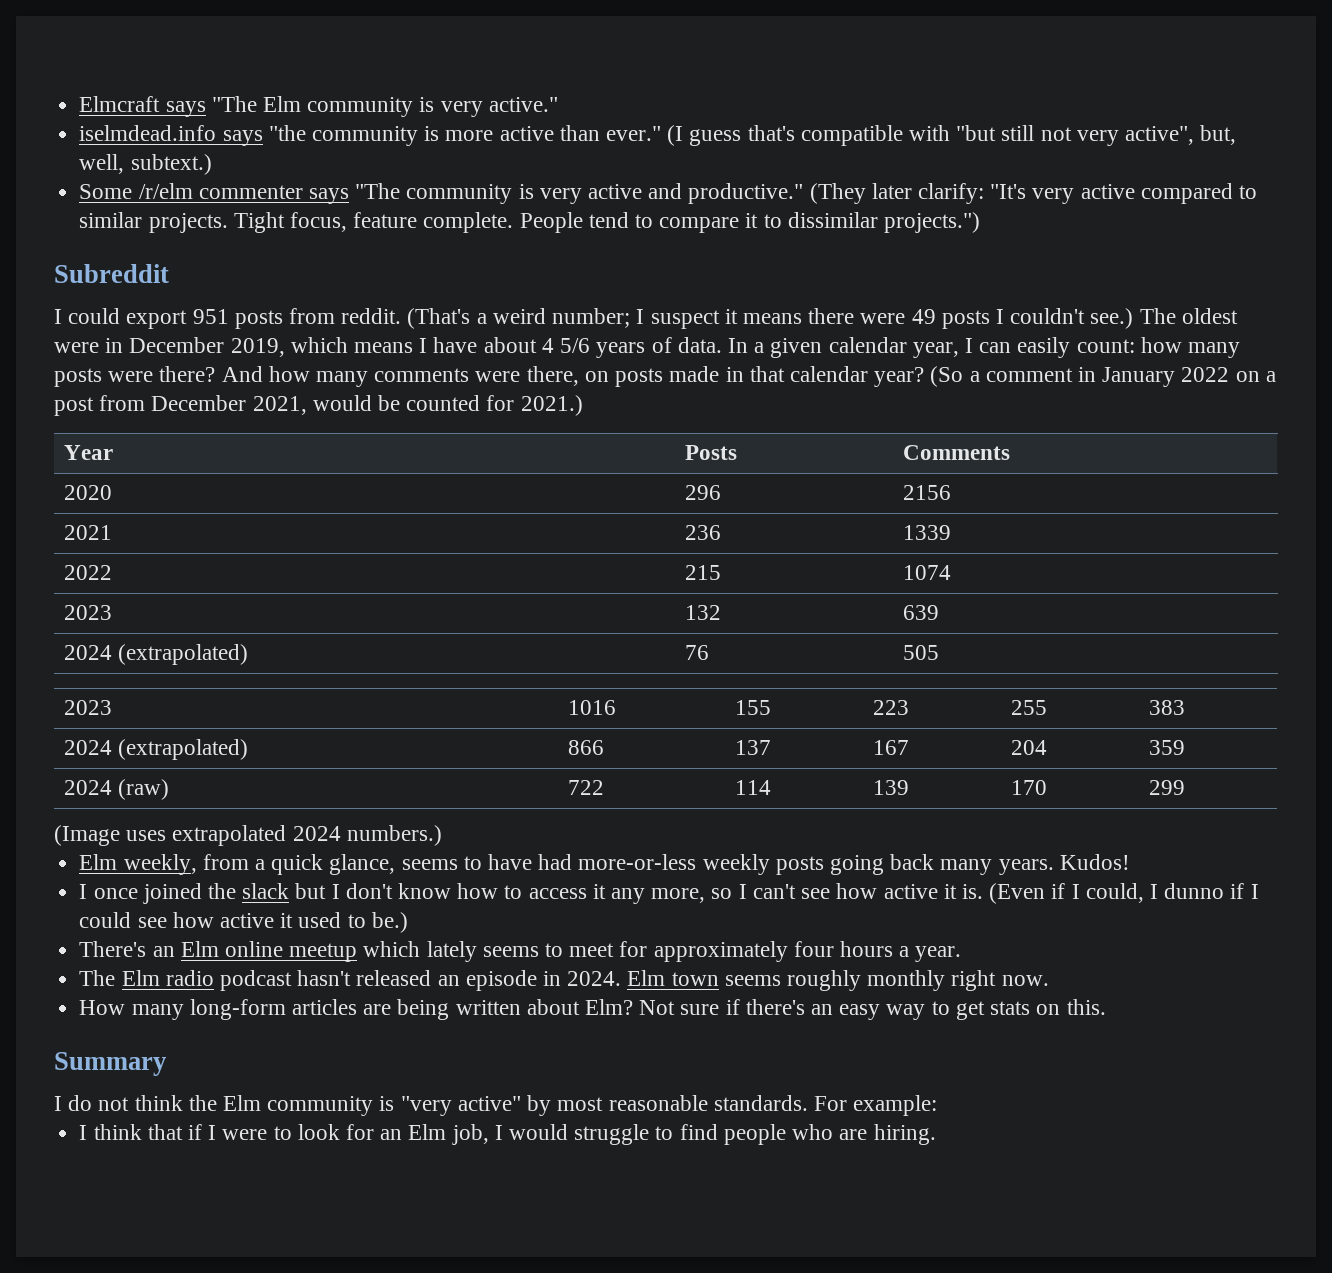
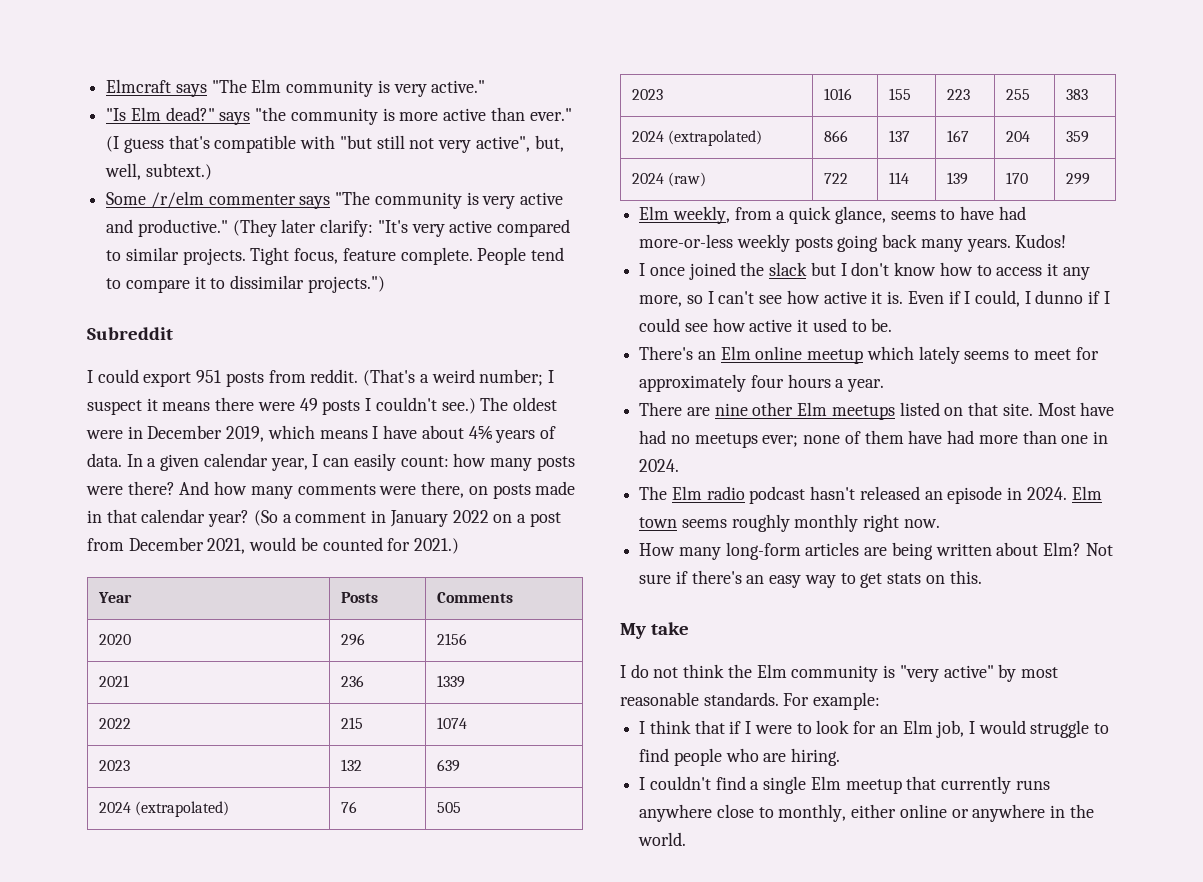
- iselmdead.info says "the community is more active than ever."
+ "Is Elm dead?" says "the community is more active than ever."
- The oldest were in December 2019, which means I have about 4 5/6 years of data.
+ The oldest were in December 2019, which means I have about 4⅚ years of data.
- (Image uses extrapolated 2024 numbers.)
- (Even if I could, I dunno if I could see how active it used to be.)
+ Even if I could, I dunno if I could see how active it used to be.
+ There are nine other Elm meetups listed on that site. Most have had no meetups ever; none of them have had more than one in 2024.
- Summary
+ My take
+ I couldn't find a single Elm meetup that currently runs anywhere close to monthly, either online or anywhere in the world.

